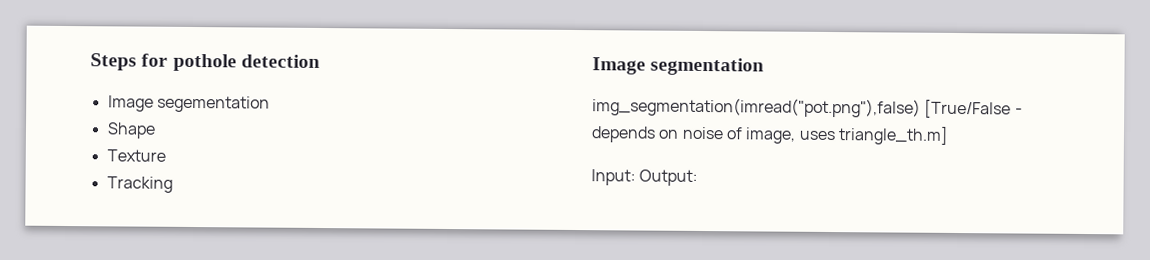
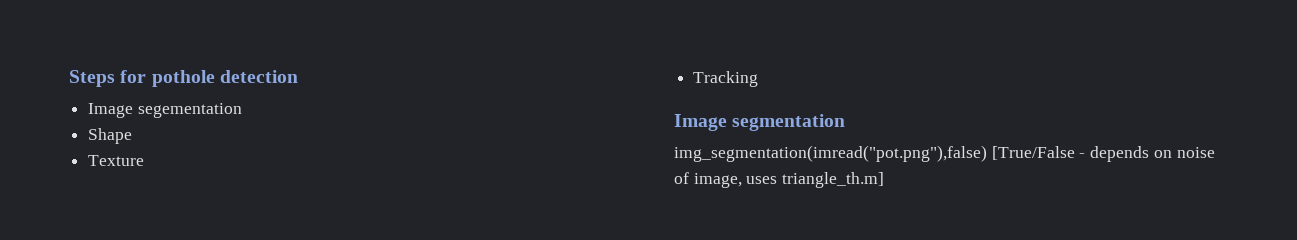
- Input: Output:

